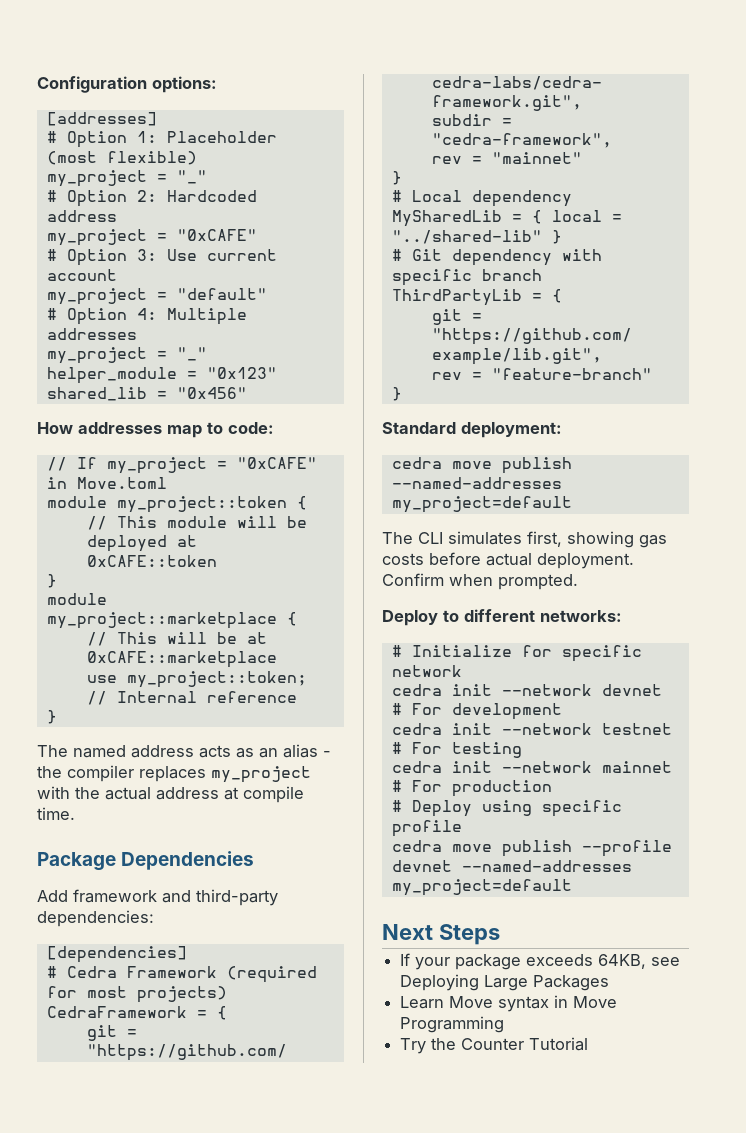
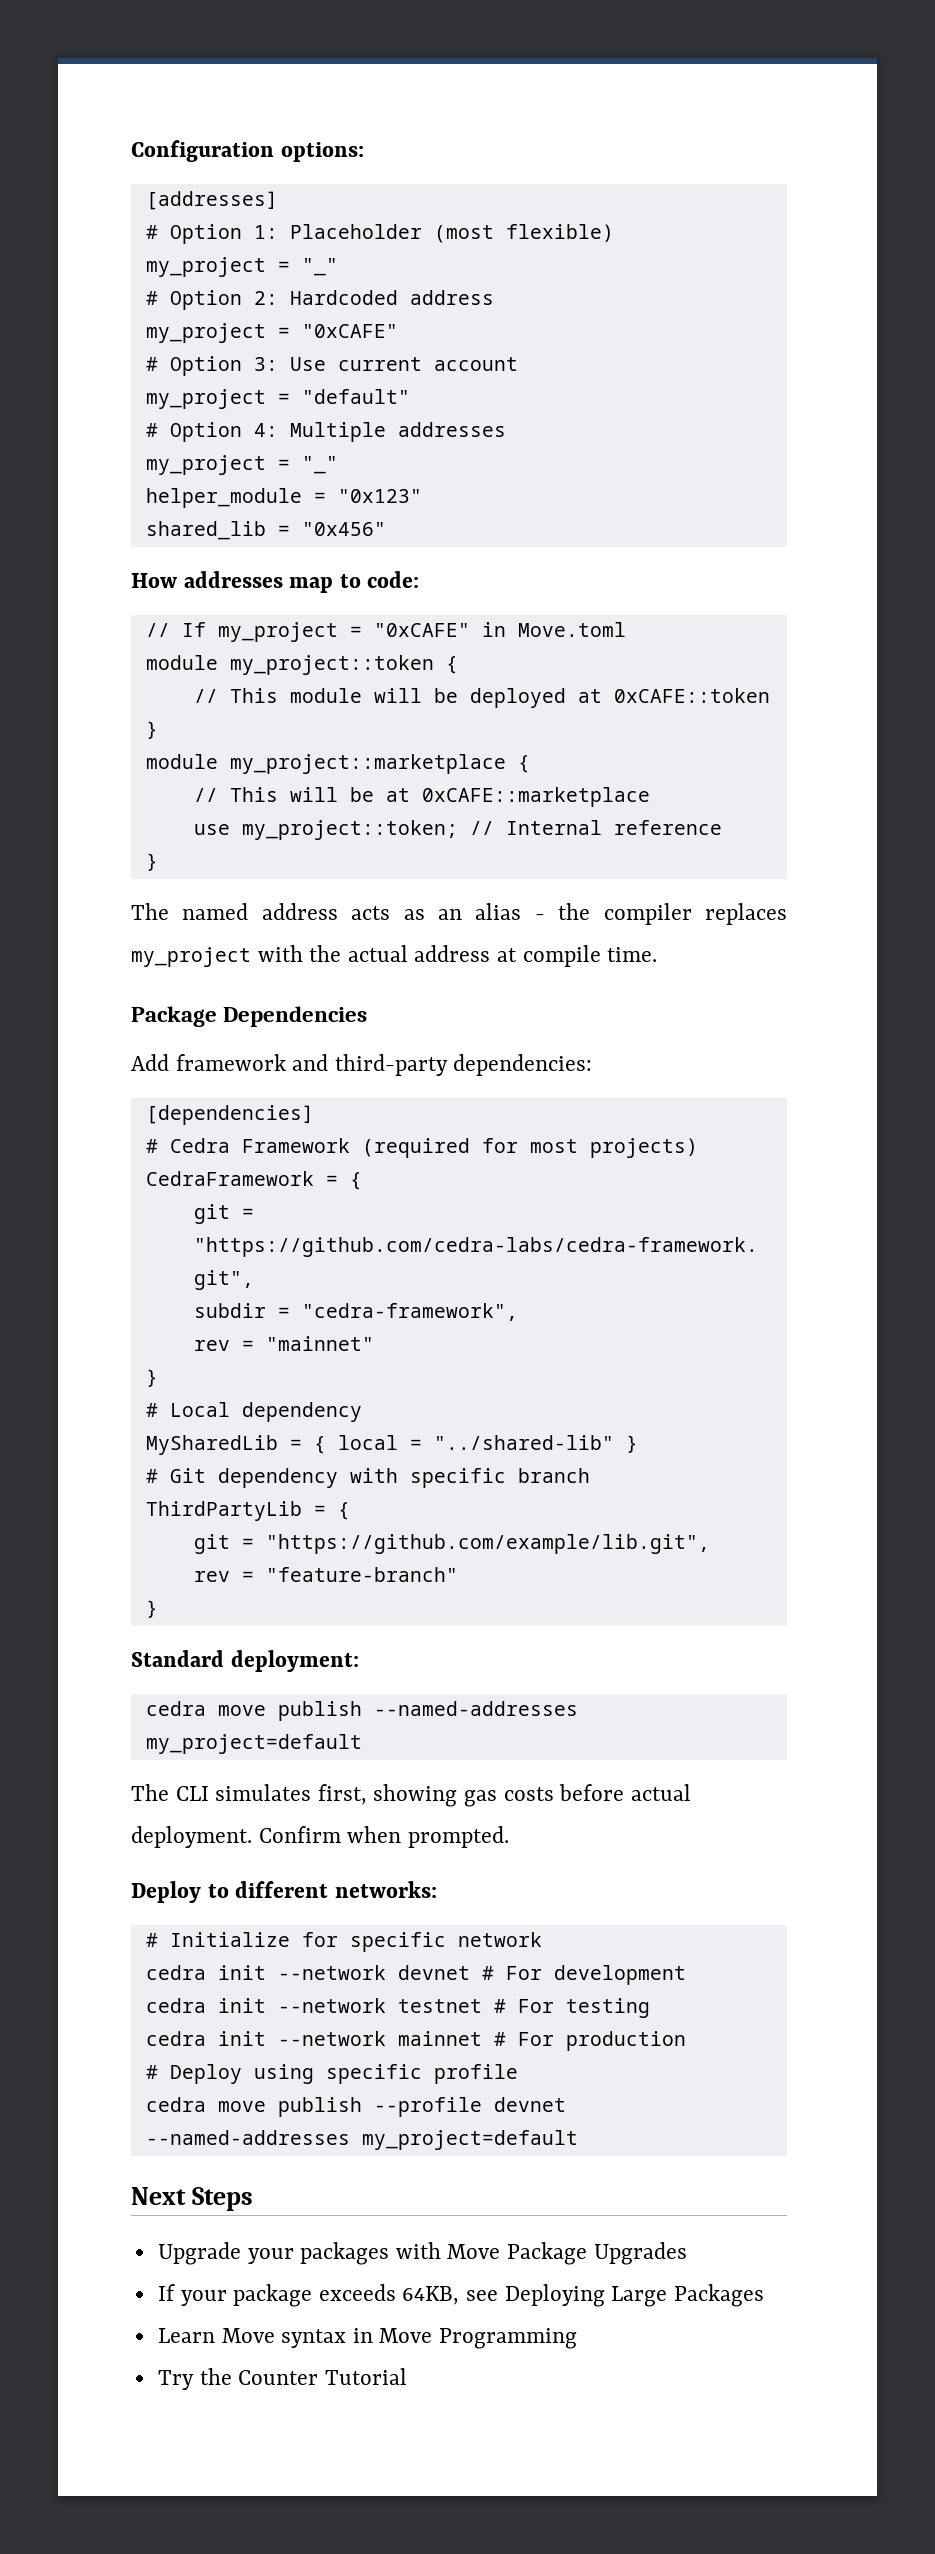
+ Upgrade your packages with Move Package Upgrades

